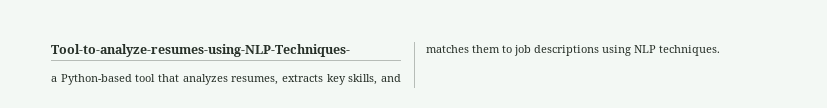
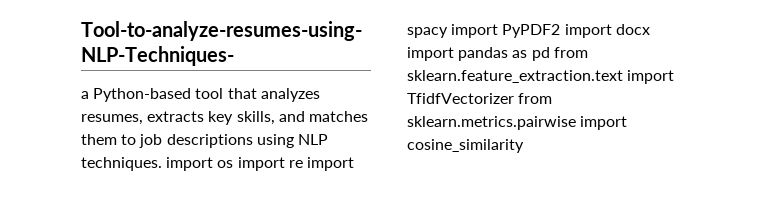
- a Python-based tool that analyzes resumes, extracts key skills, and matches them to job descriptions using NLP techniques.
+ a Python-based tool that analyzes resumes, extracts key skills, and matches them to job descriptions using NLP techniques. import os import re import spacy import PyPDF2 import docx import pandas as pd from sklearn.feature_extraction.text import TfidfVectorizer from sklearn.metrics.pairwise import cosine_similarity

